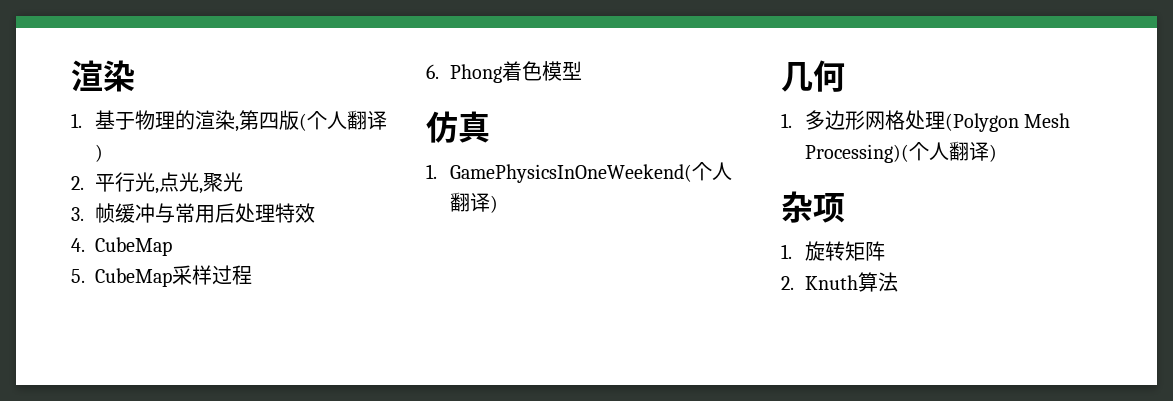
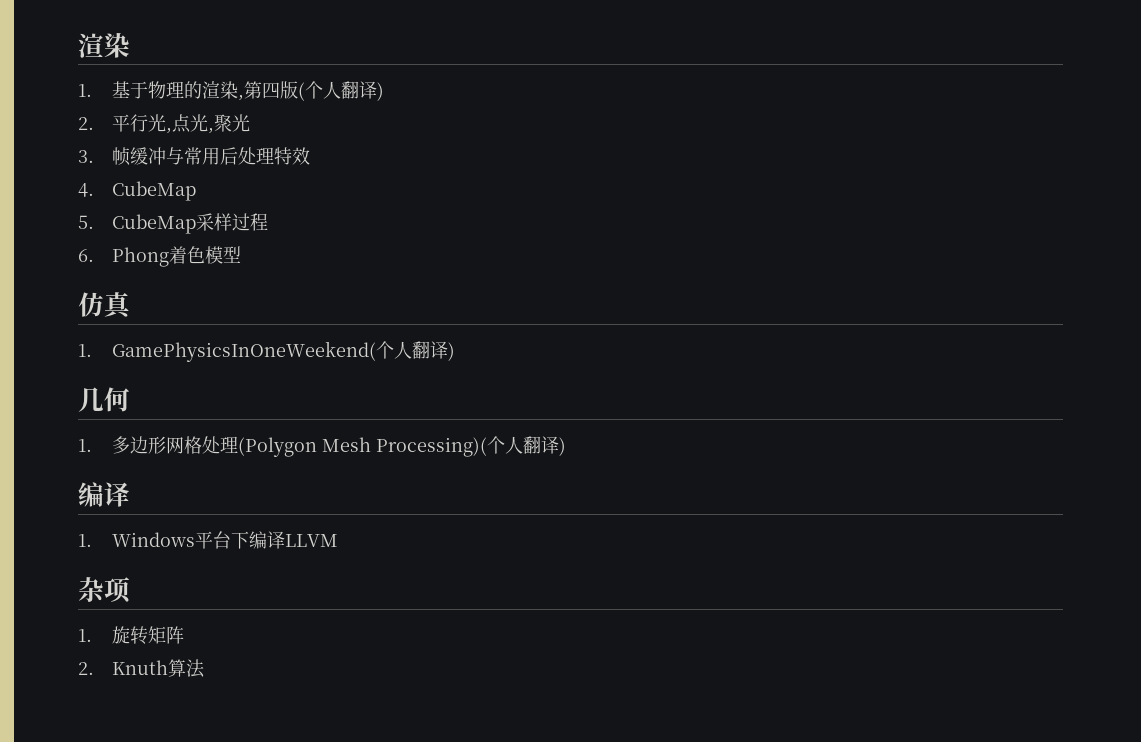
  1.多边形网格处理(Polygon Mesh Processing)(个人翻译)
+ 编译
+ 1. Windows平台下编译LLVM

